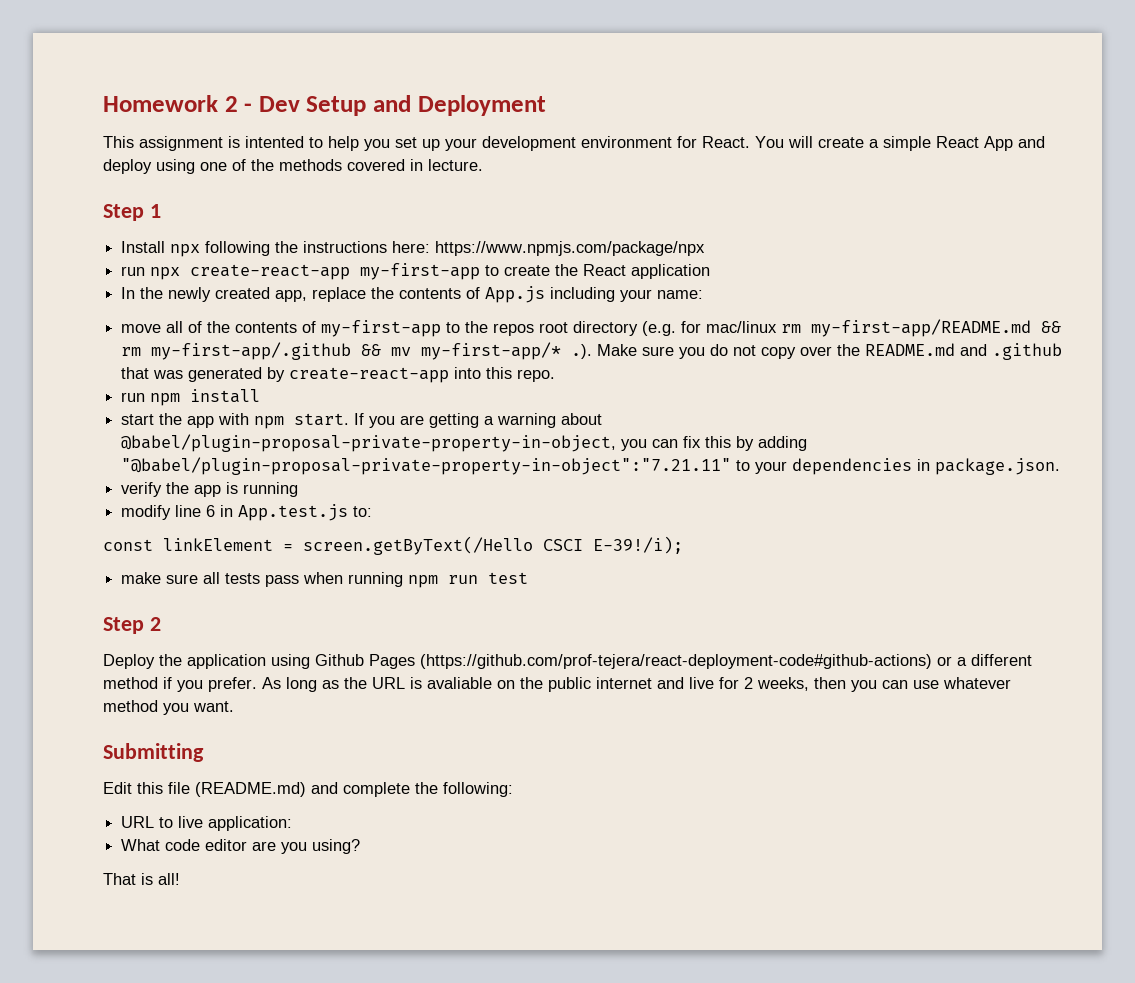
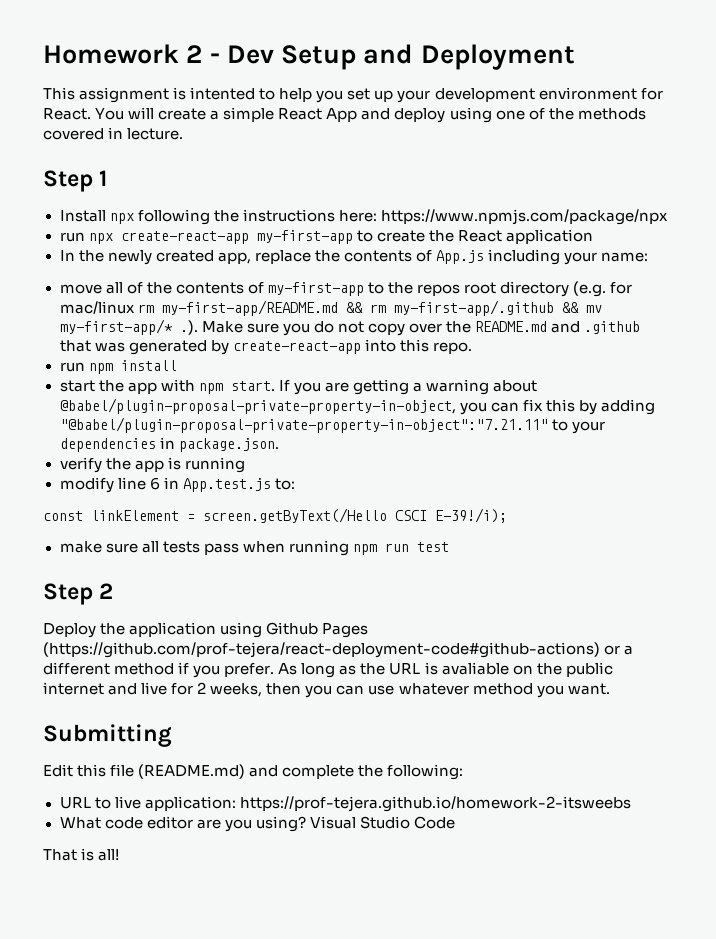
- URL to live application:
+ URL to live application: https://prof-tejera.github.io/homework-2-itsweebs
+ Visual Studio Code

